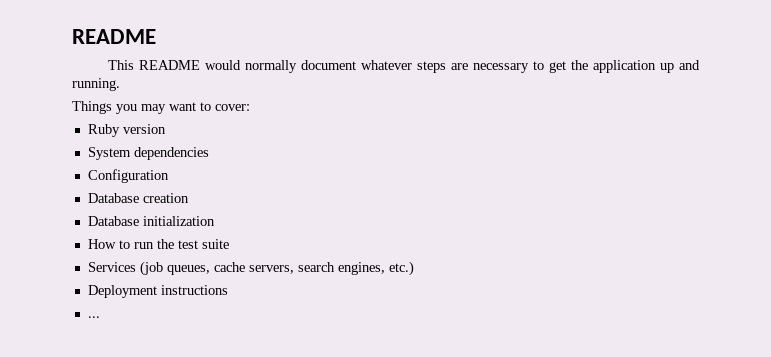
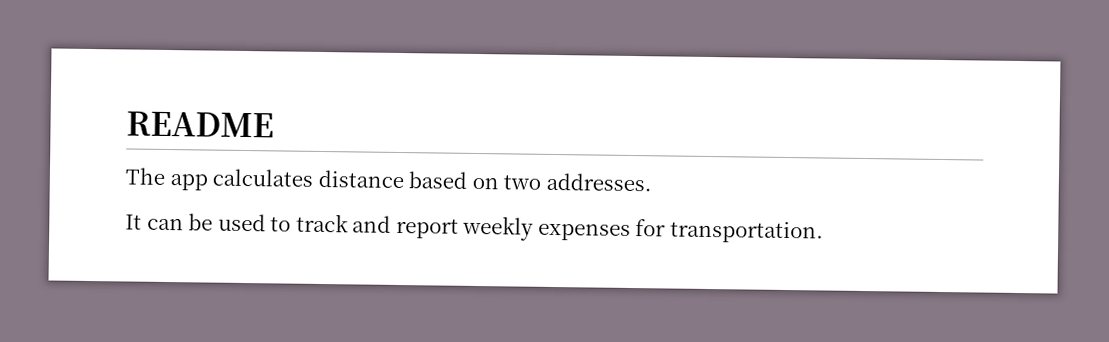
- This README would normally document whatever steps are necessary to get the application up and running.
- Things you may want to cover:
- Ruby version
- System dependencies
- Configuration
- Database creation
- Database initialization
- How to run the test suite
- Services (job queues, cache servers, search engines, etc.)
- Deployment instructions
- ...
+ The app calculates distance based on two addresses.
+ It can be used to track and report weekly expenses for transportation.

